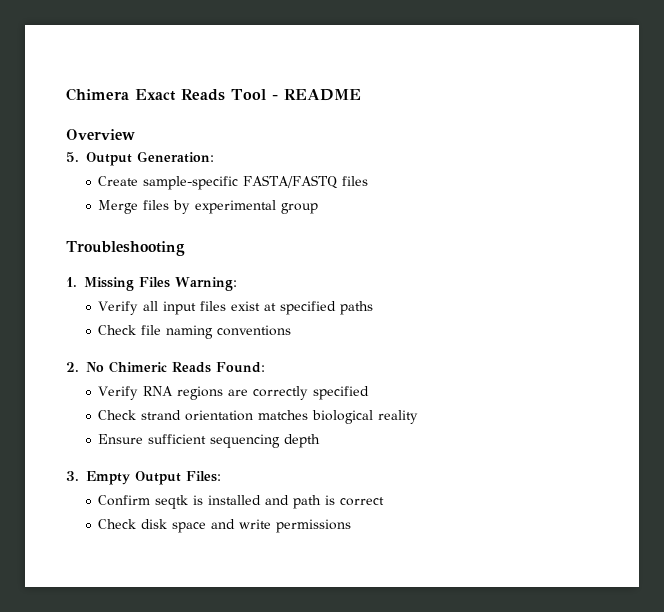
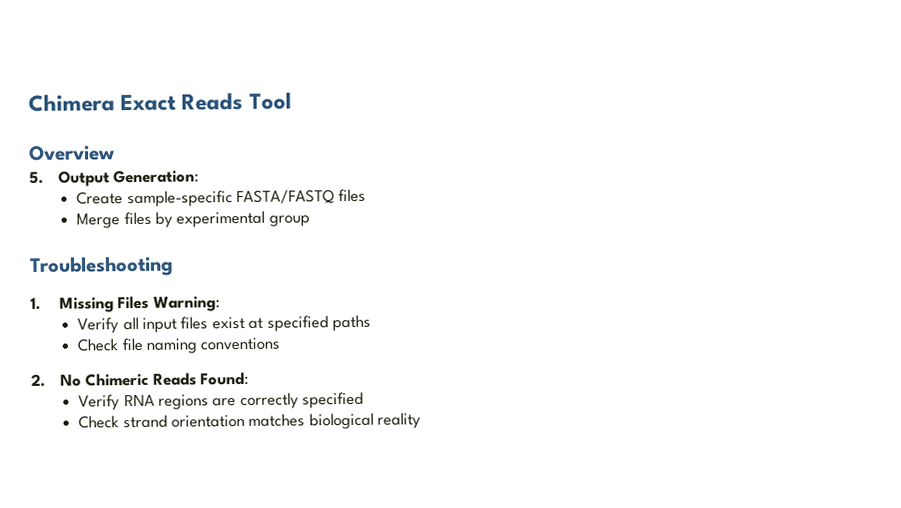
- Chimera Exact Reads Tool - README
+ Chimera Exact Reads Tool
- Ensure sufficient sequencing depth
- 3. Empty Output Files:
- Confirm seqtk is installed and path is correct
- Check disk space and write permissions

